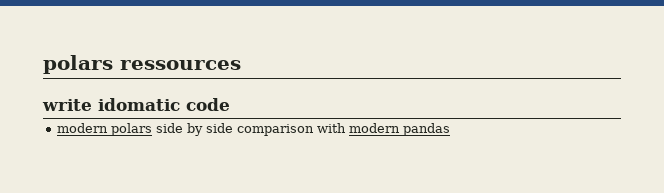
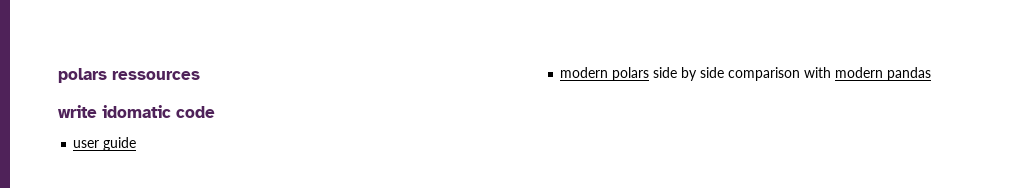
+ user guide

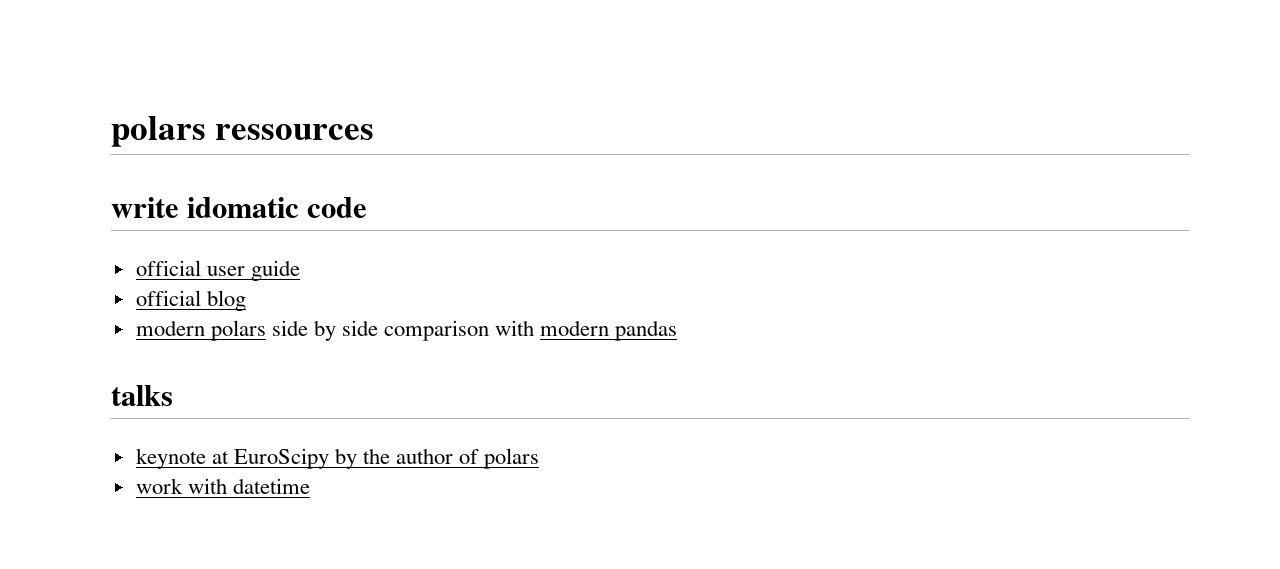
- user guide
+ official user guide
+ official blog
+ talks
+ keynote at EuroScipy by the author of polars
+ work with datetime

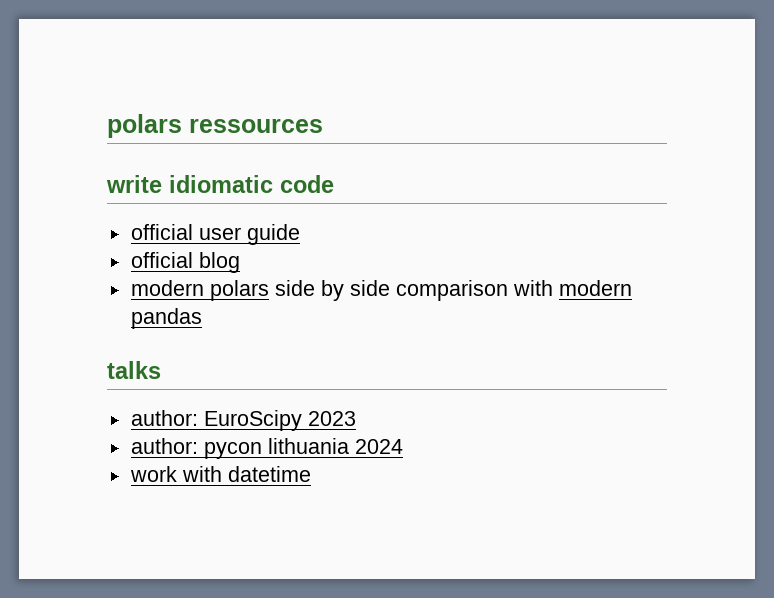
- write idomatic code
+ write idiomatic code
- keynote at EuroScipy by the author of polars
+ author: EuroScipy 2023
+ author: pycon lithuania 2024

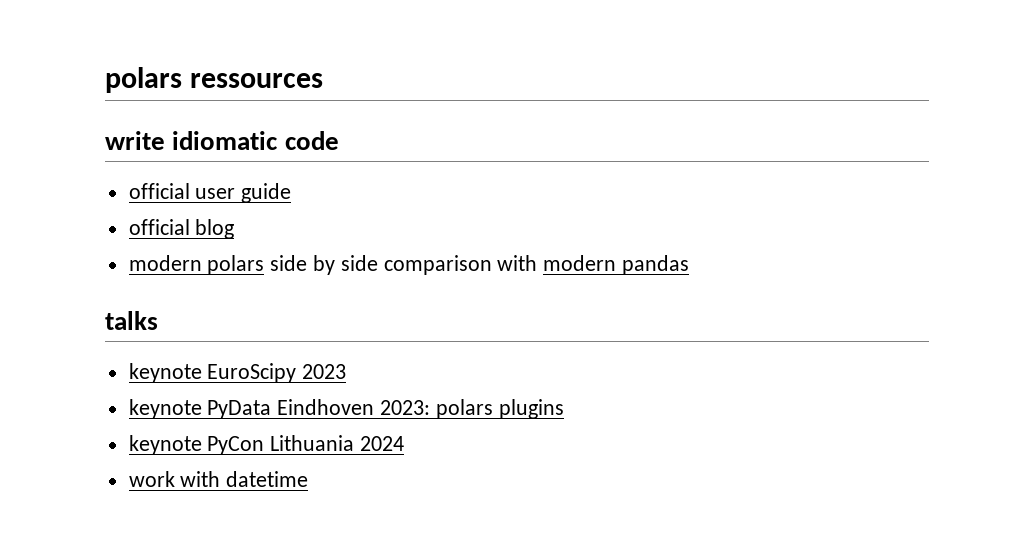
- author: EuroScipy 2023
+ keynote EuroScipy 2023
- author: pycon lithuania 2024
+ keynote PyData Eindhoven 2023: polars plugins
+ keynote PyCon Lithuania 2024

